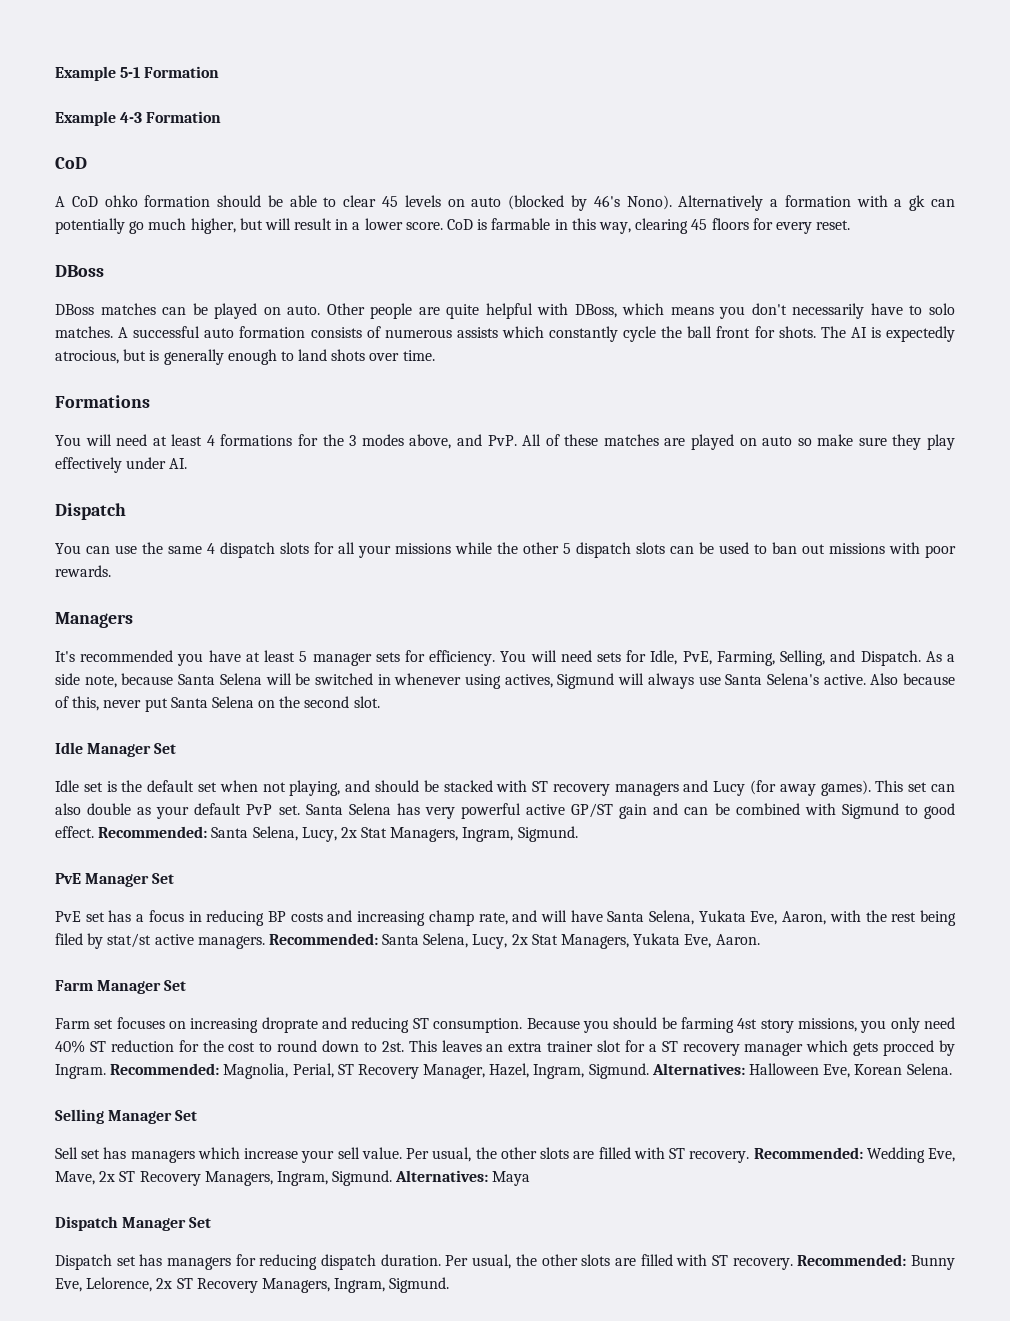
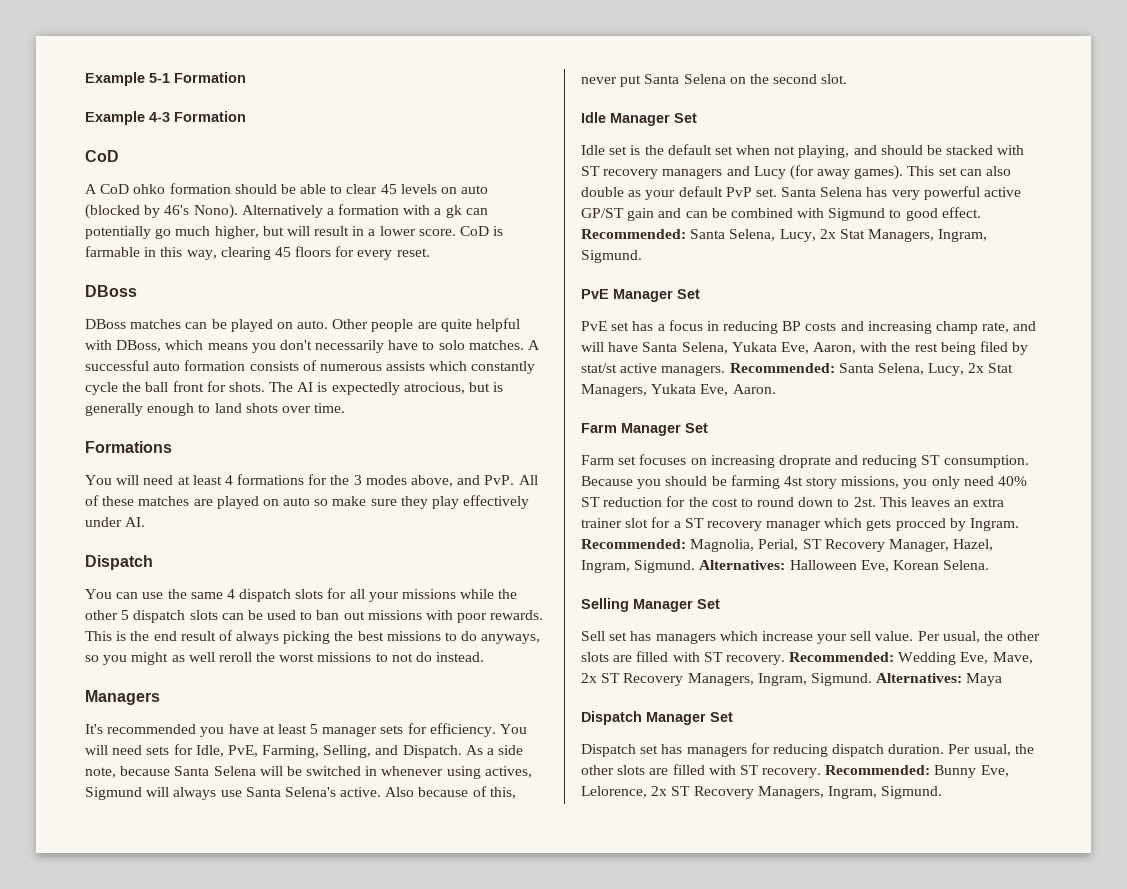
+ This is the end result of always picking the best missions to do anyways, so you might as well reroll the worst missions to not do instead.

